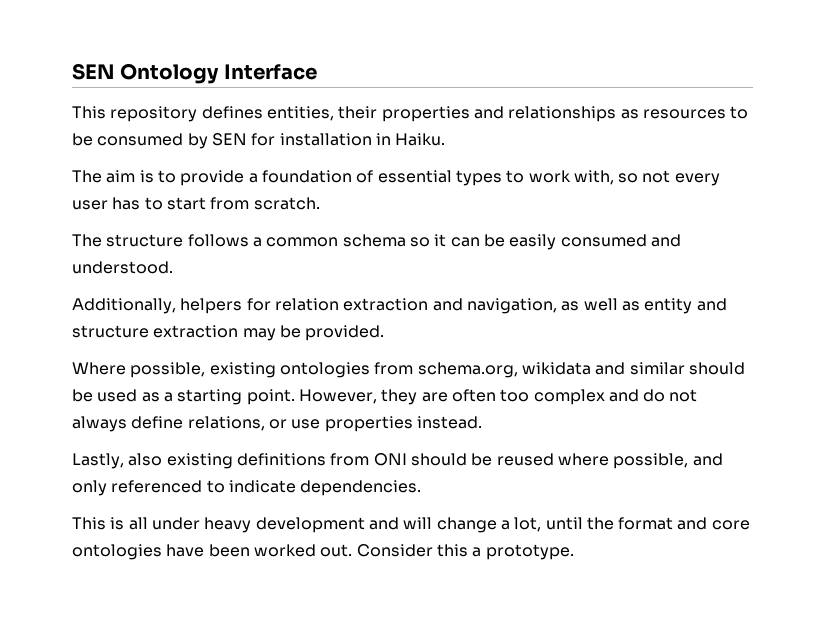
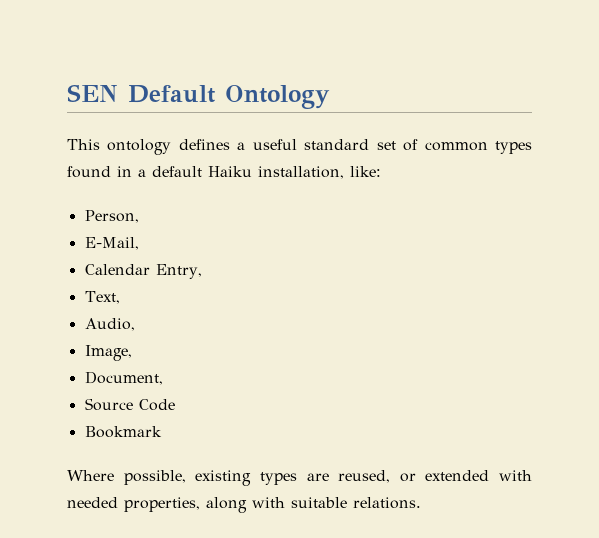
- SEN Ontology Interface
- This repository defines entities, their properties and relationships as resources to be consumed by SEN for installation in Haiku.
- The aim is to provide a foundation of essential types to work with, so not every user has to start from scratch.
- The structure follows a common schema so it can be easily consumed and understood.
- Additionally, helpers for relation extraction and navigation, as well as entity and structure extraction may be provided.
- Where possible, existing ontologies from schema.org, wikidata and similar should be used as a starting point. However, they are often too complex and do not always define relations, or use properties instead.
- Lastly, also existing definitions from ONI should be reused where possible, and only referenced to indicate dependencies.
- This is all under heavy development and will change a lot, until the format and core ontologies have been worked out. Consider this a prototype.
+ SEN Default Ontology
+ This ontology defines a useful standard set of common types found in a default Haiku installation, like:
+ Person,
+ E-Mail,
+ Calendar Entry,
+ Text,
+ Audio,
+ Image,
+ Document,
+ Source Code
+ Bookmark
+ Where possible, existing types are reused, or extended with needed properties, along with suitable relations.

